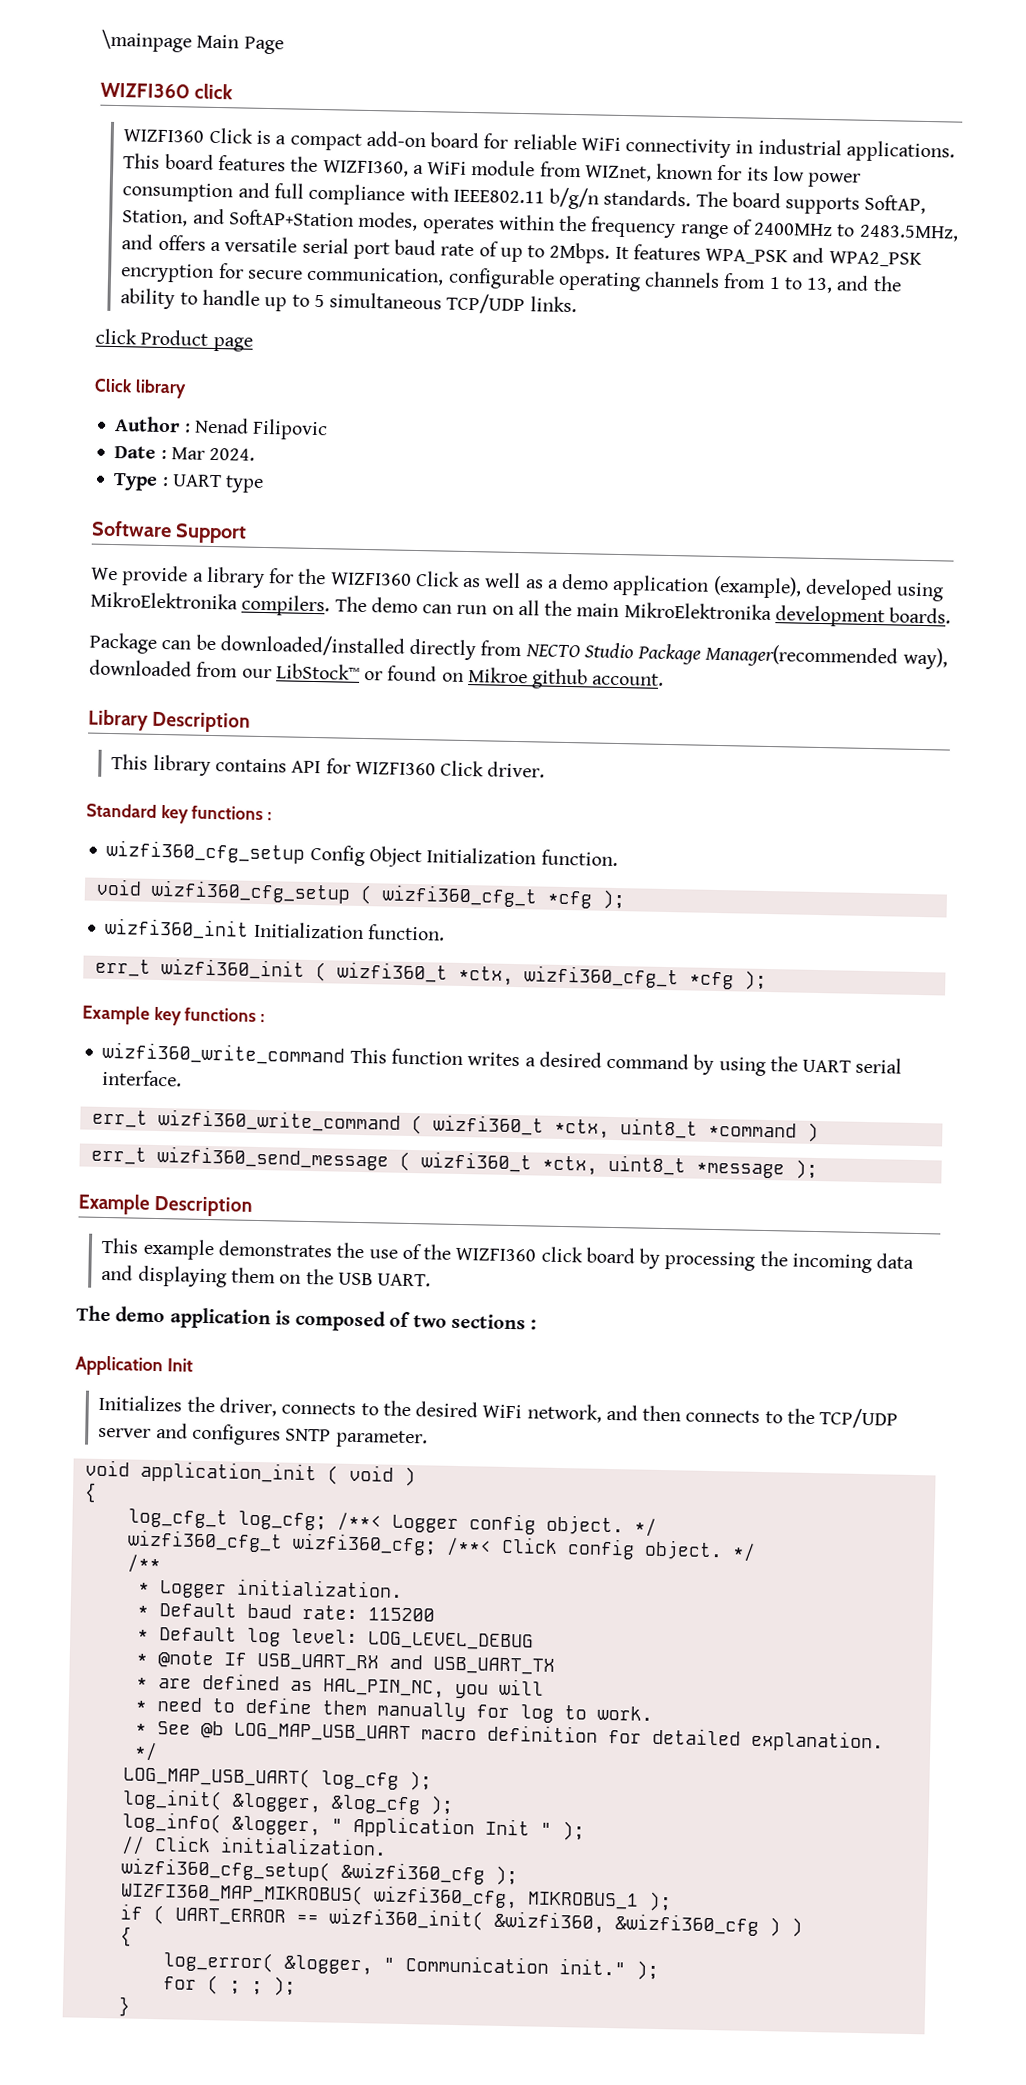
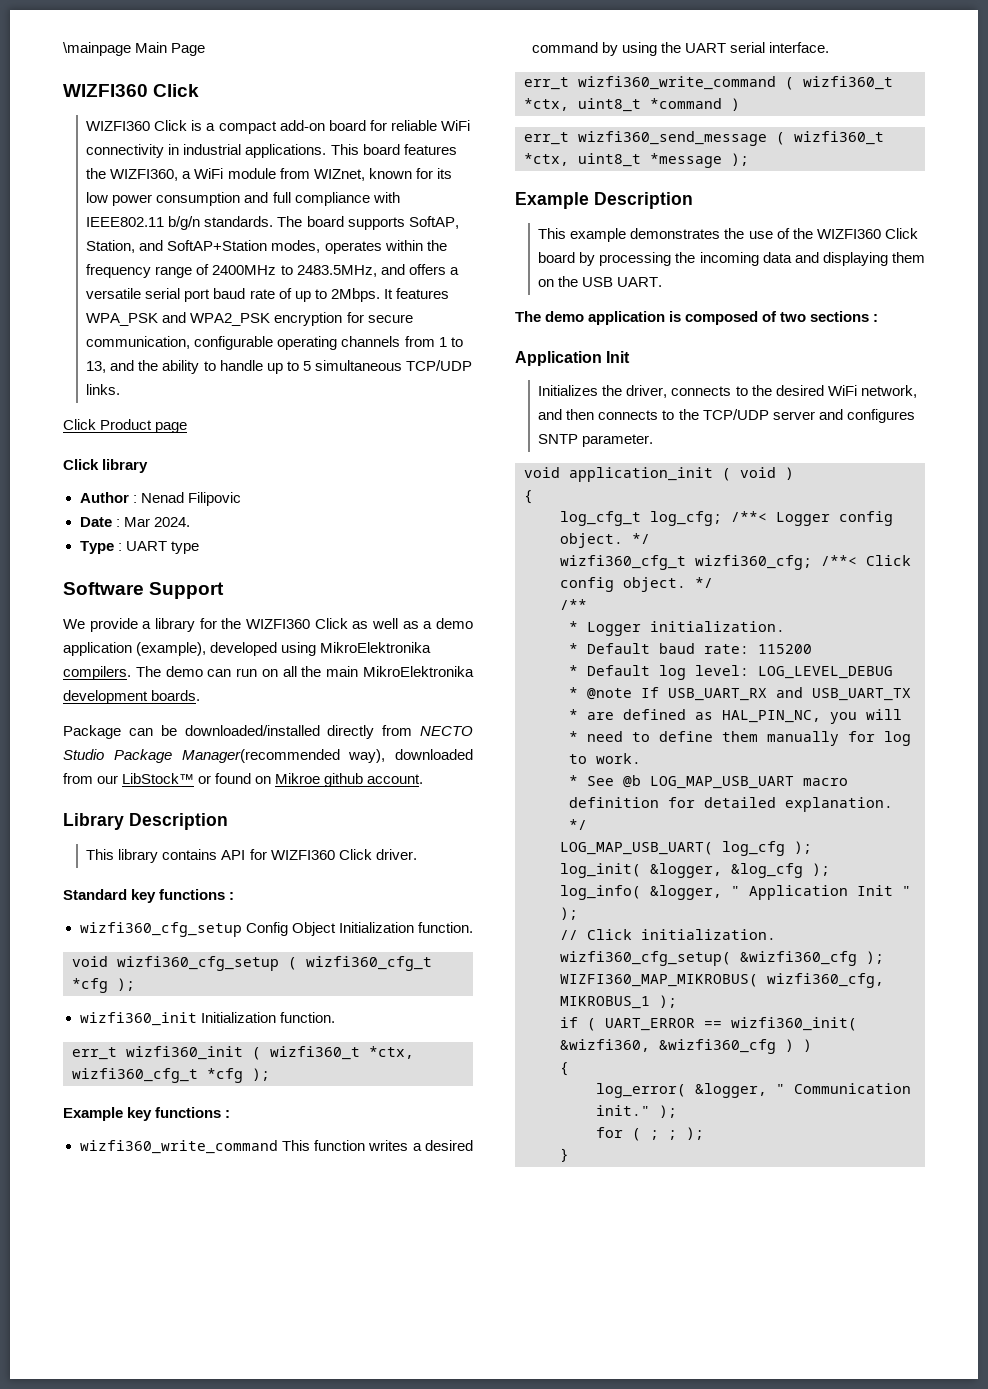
  \mainpage Main Page
- WIZFI360 click
+ WIZFI360 Click
- click Product page
+ Click Product page
- This example demonstrates the use of the WIZFI360 click board by processing the incoming data and displaying them on the USB UART.
+ This example demonstrates the use of the WIZFI360 Click board by processing the incoming data and displaying them on the USB UART.

